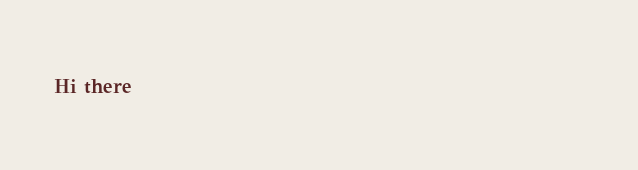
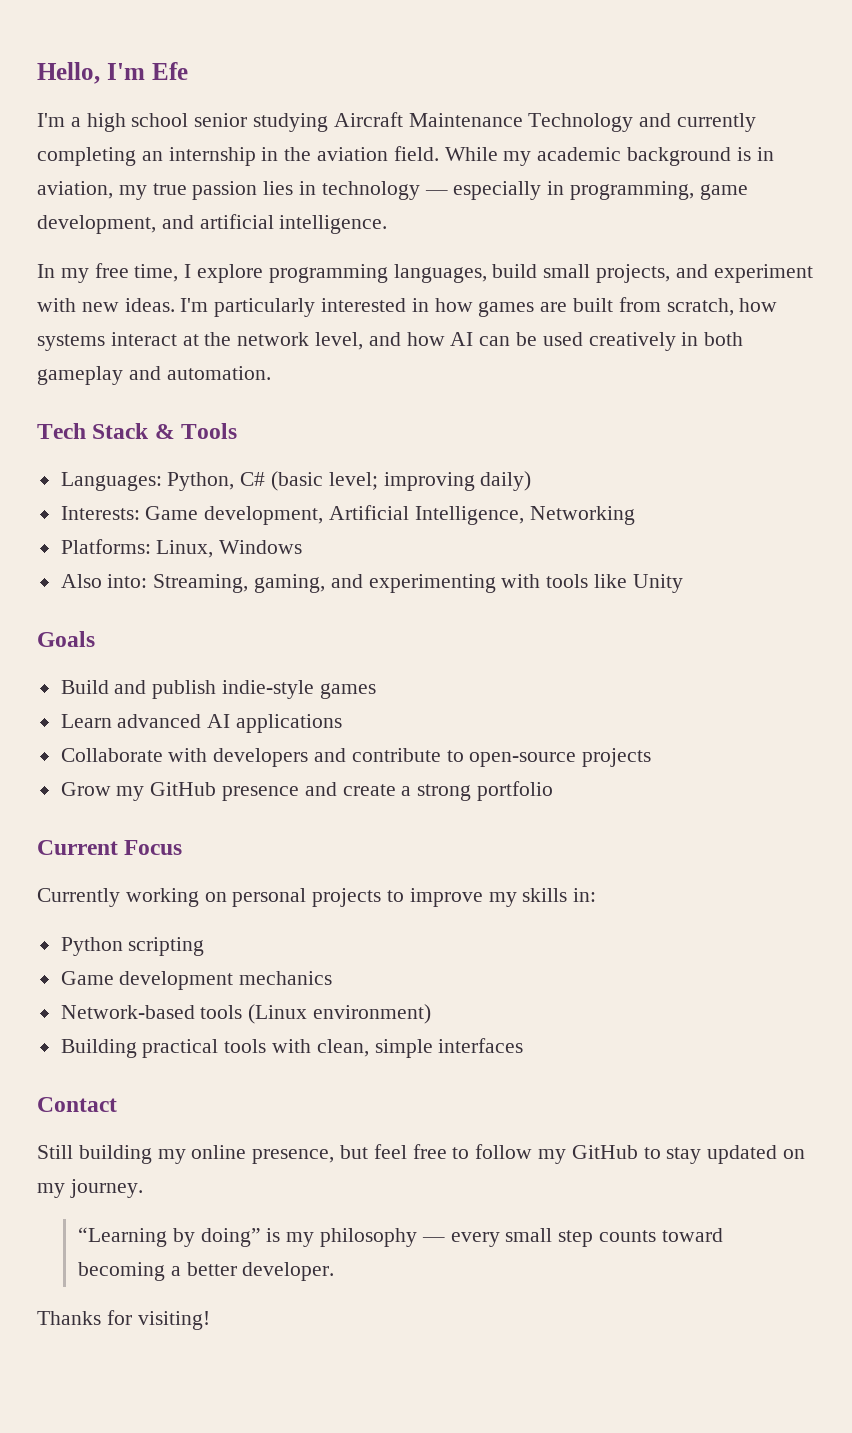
- Hi there
+ Hello, I'm Efe
+ I'm a high school senior studying Aircraft Maintenance Technology and currently completing an internship in the aviation field. While my academic background is in aviation, my true passion lies in technology — especially in programming, game development, and artificial intelligence.
+ In my free time, I explore programming languages, build small projects, and experiment with new ideas. I'm particularly interested in how games are built from scratch, how systems interact at the network level, and how AI can be used creatively in both gameplay and automation.
+ Tech Stack & Tools
+ Languages: Python, C# (basic level; improving daily)
+ Interests: Game development, Artificial Intelligence, Networking
+ Platforms: Linux, Windows
+ Also into: Streaming, gaming, and experimenting with tools like Unity
+ Goals
+ Build and publish indie-style games
+ Learn advanced AI applications
+ Collaborate with developers and contribute to open-source projects
+ Grow my GitHub presence and create a strong portfolio
+ Current Focus
+ Currently working on personal projects to improve my skills in:
+ Python scripting
+ Game development mechanics
+ Network-based tools (Linux environment)
+ Building practical tools with clean, simple interfaces
+ Contact
+ Still building my online presence, but feel free to follow my GitHub to stay updated on my journey.
+ “Learning by doing” is my philosophy — every small step counts toward becoming a better developer.
+ Thanks for visiting!

